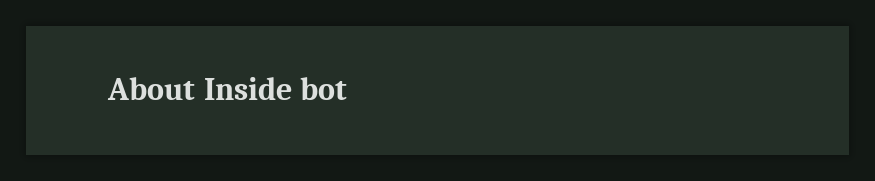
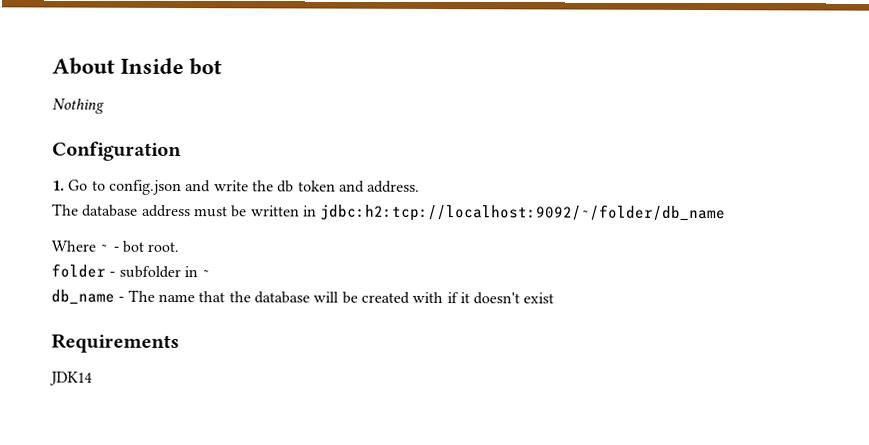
+ Nothing
+ Configuration
+ 1. Go to config.json and write the db token and address.
+ The database address must be written in jdbc:h2:tcp://localhost:9092/~/folder/db_name
+ Where ~ - bot root.
+ folder - subfolder in ~
+ db_name - The name that the database will be created with if it doesn't exist
+ Requirements
+ JDK14

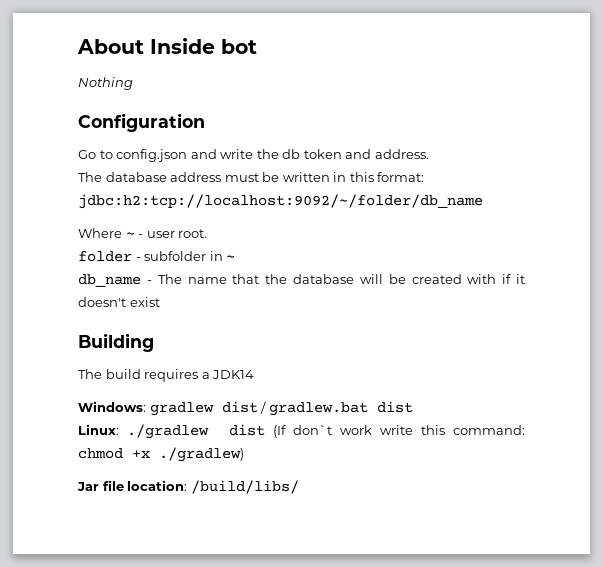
- 1. Go to config.json and write the db token and address.
+ Go to config.json and write the db token and address.
- The database address must be written in jdbc:h2:tcp://localhost:9092/~/folder/db_name
+ The database address must be written in this format: jdbc:h2:tcp://localhost:9092/~/folder/db_name
- Where ~ - bot root.
+ Where ~ - user root.
- Requirements
- JDK14
+ Building
+ The build requires a JDK14
+ Windows: gradlew dist / gradlew.bat dist
+ Linux: ./gradlew dist (If don`t work write this command: chmod +x ./gradlew)
+ Jar file location: /build/libs/

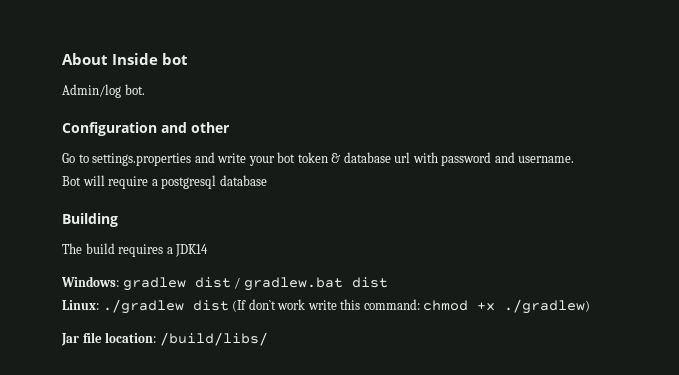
- Nothing
+ Admin/log bot.
- Configuration
+ Configuration and other
- Go to config.json and write the db token and address.
- The database address must be written in this format: jdbc:h2:tcp://localhost:9092/~/folder/db_name
- Where ~ - user root.
- folder - subfolder in ~
- db_name - The name that the database will be created with if it doesn't exist
+ Go to settings.properties and write your bot token & database url with password and username.
+ Bot will require a postgresql database

